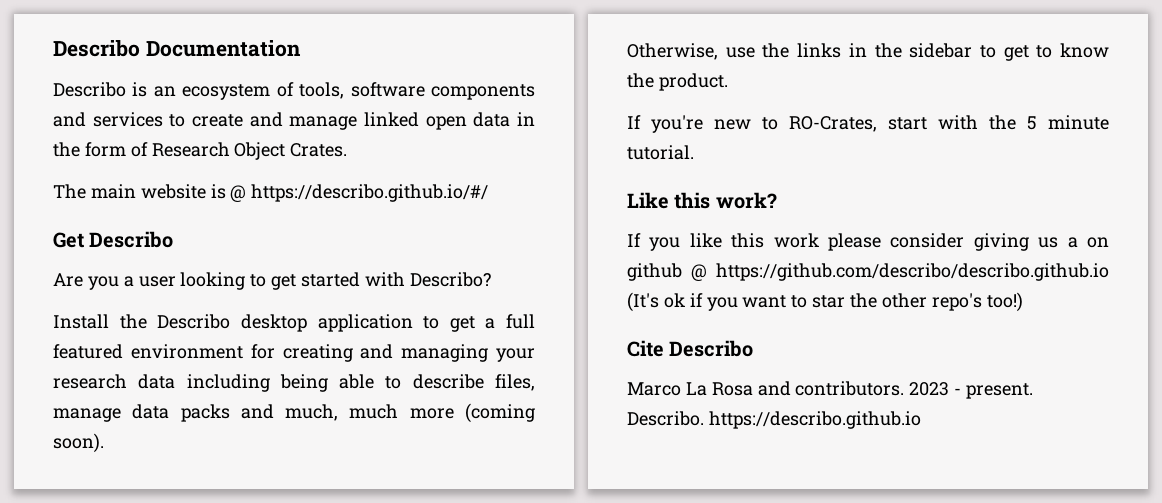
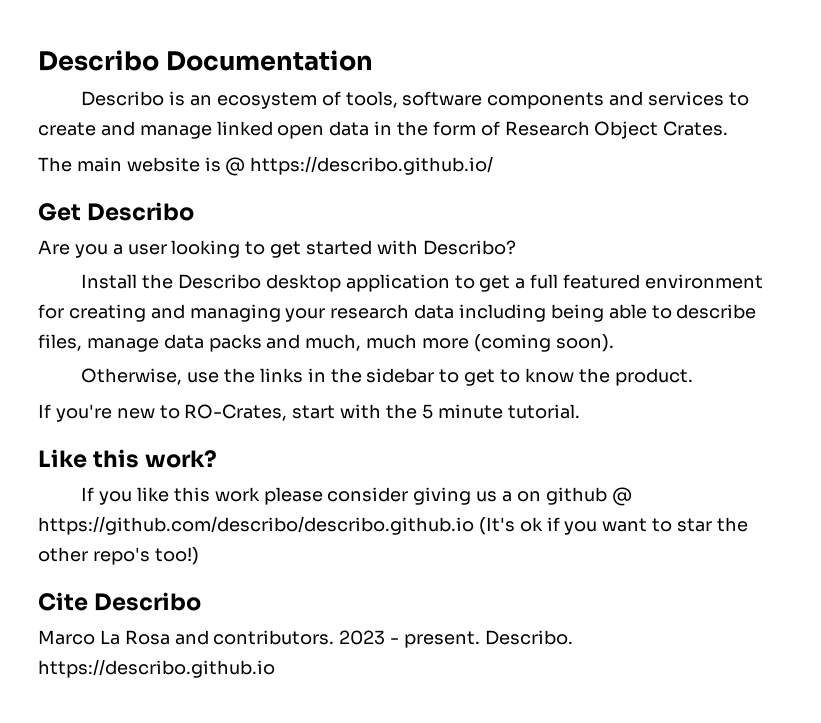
- The main website is @ https://describo.github.io/#/
+ The main website is @ https://describo.github.io/

